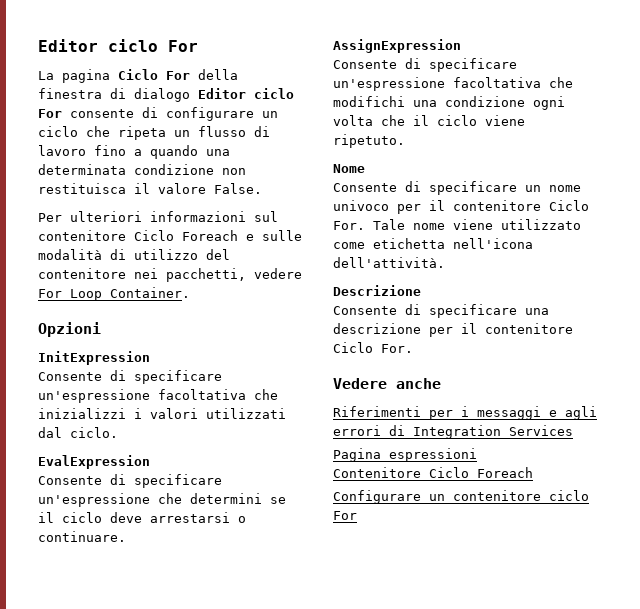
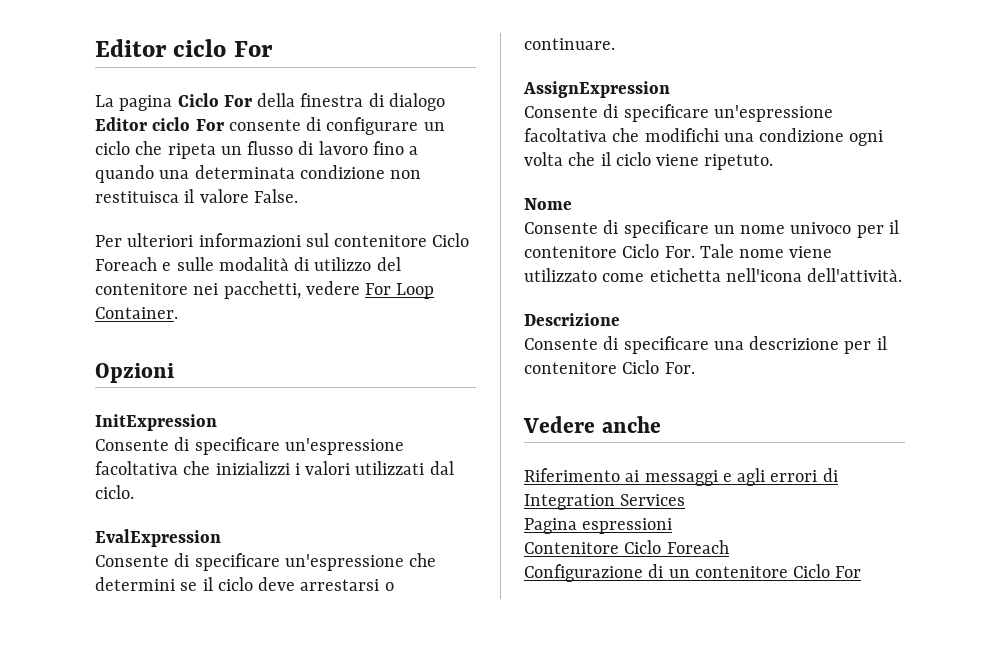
- Riferimenti per i messaggi e agli errori di Integration Services
+ Riferimento ai messaggi e agli errori di Integration Services
- Configurare un contenitore ciclo For
+ Configurazione di un contenitore Ciclo For

